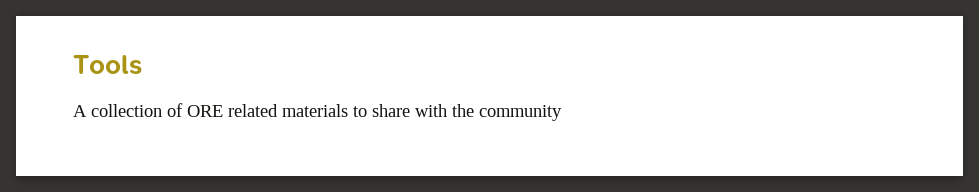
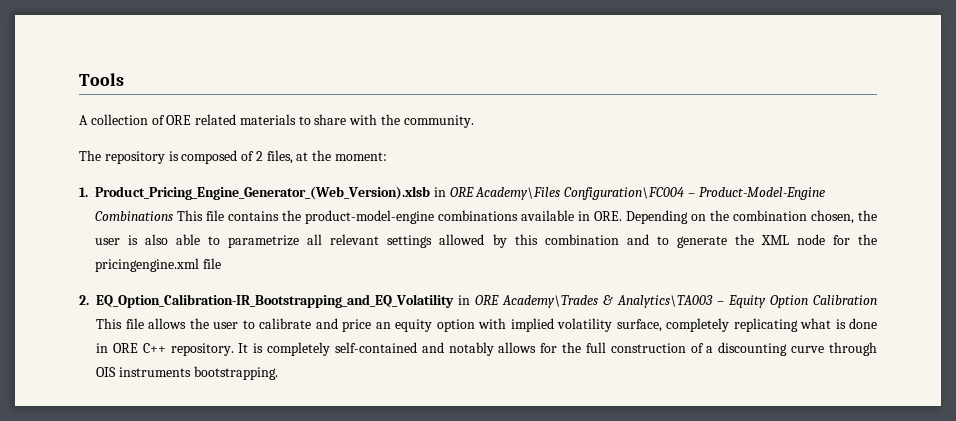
- A collection of ORE related materials to share with the community
+ A collection of ORE related materials to share with the community.
+ The repository is composed of 2 files, at the moment:
+ 1. Product_Pricing_Engine_Generator_(Web_Version).xlsb in ORE Academy\Files Configuration\FC004 – Product-Model-Engine Combinations This file contains the product-model-engine combinations available in ORE. Depending on the combination chosen, the user is also able to parametrize all relevant settings allowed by this combination and to generate the XML node for the pricingengine.xml file
+ 2. EQ_Option_Calibration-IR_Bootstrapping_and_EQ_Volatility in ORE Academy\Trades & Analytics\TA003 – Equity Option Calibration This file allows the user to calibrate and price an equity option with implied volatility surface, completely replicating what is done in ORE C++ repository. It is completely self-contained and notably allows for the full construction of a discounting curve through OIS instruments bootstrapping.

